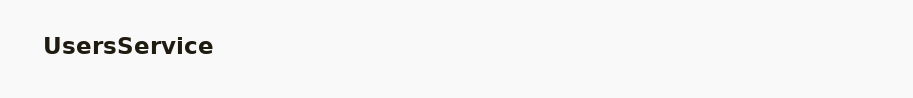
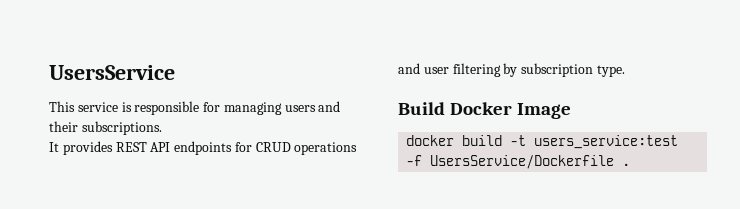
+ This service is responsible for managing users and their subscriptions.
+ It provides REST API endpoints for CRUD operations and user filtering by subscription type.
+ Build Docker Image
+ docker build -t users_service:test -f UsersService/Dockerfile .

